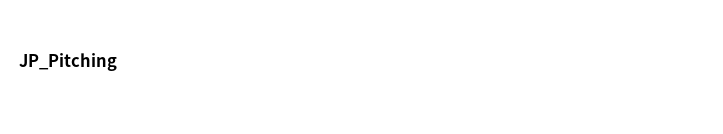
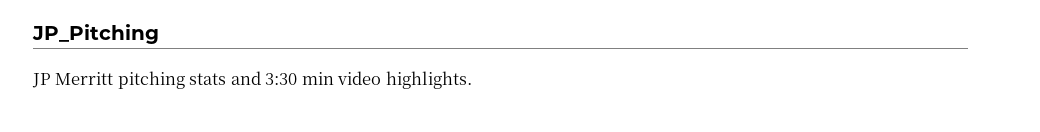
+ JP Merritt pitching stats and 3:30 min video highlights.

